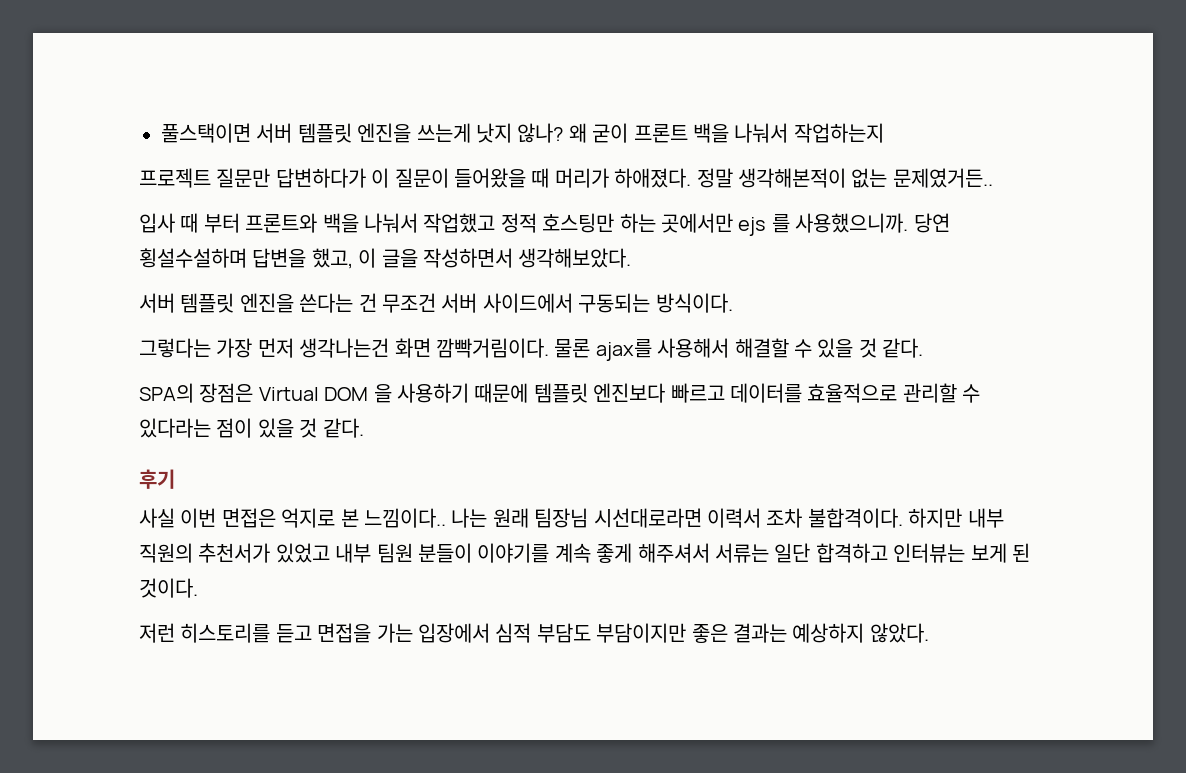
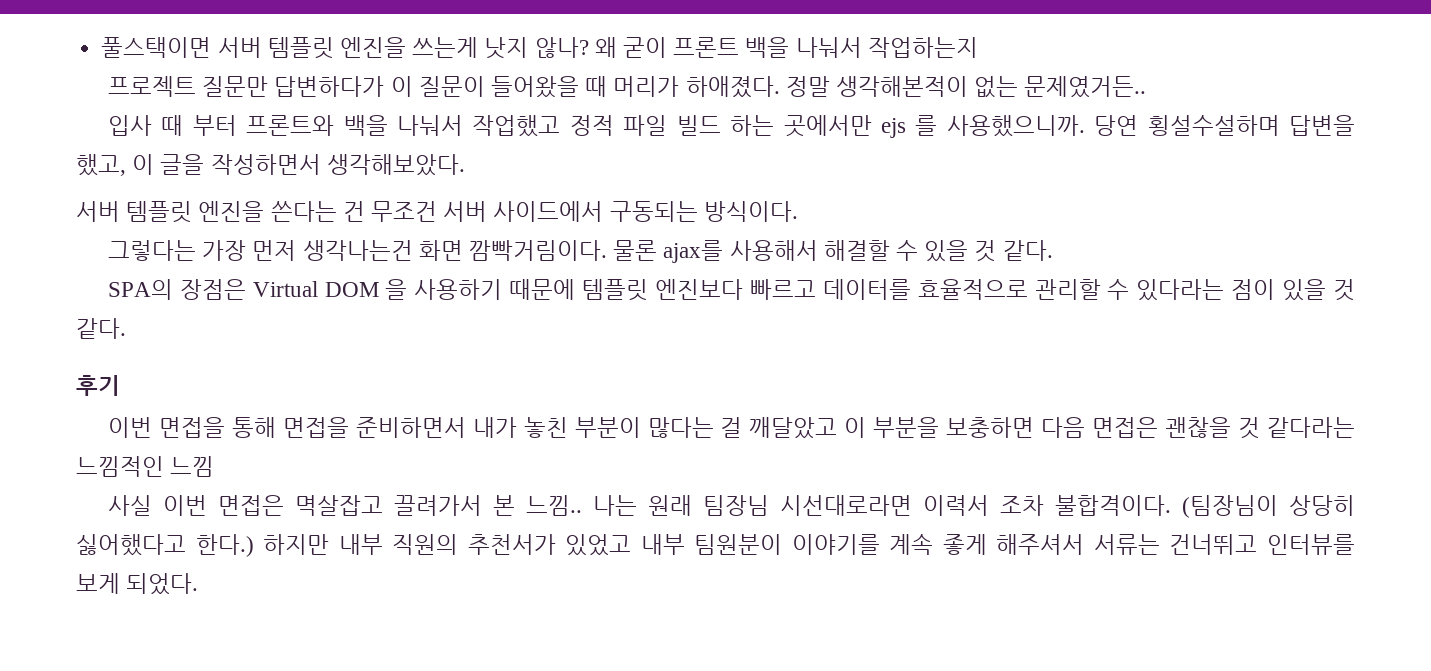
- 입사 때 부터 프론트와 백을 나눠서 작업했고 정적 호스팅만 하는 곳에서만 ejs 를 사용했으니까.
+ 입사 때 부터 프론트와 백을 나눠서 작업했고 정적 파일 빌드 하는 곳에서만 ejs 를 사용했으니까.
+ 이번 면접을 통해 면접을 준비하면서 내가 놓친 부분이 많다는 걸 깨달았고 이 부분을 보충하면 다음 면접은 괜찮을 것 같다라는 느낌적인 느낌
- 사실 이번 면접은 억지로 본 느낌이다..
+ 사실 이번 면접은 멱살잡고 끌려가서 본 느낌..
+ (팀장님이 상당히 싫어했다고 한다.)
- 하지만 내부 직원의 추천서가 있었고 내부 팀원 분들이 이야기를 계속 좋게 해주셔서 서류는 일단 합격하고 인터뷰는 보게 된 것이다.
- 저런 히스토리를 듣고 면접을 가는 입장에서 심적 부담도 부담이지만 좋은 결과는 예상하지 않았다.
+ 하지만 내부 직원의 추천서가 있었고 내부 팀원분이 이야기를 계속 좋게 해주셔서 서류는 건너뛰고 인터뷰를 보게 되었다.

